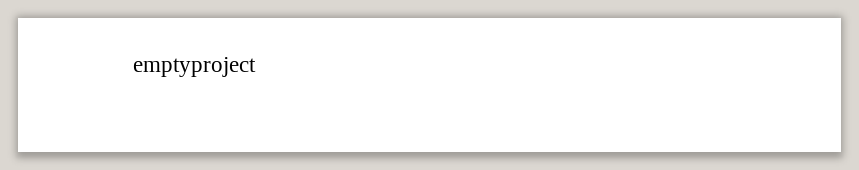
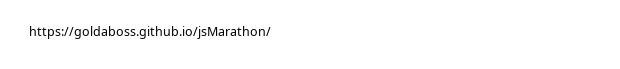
- emptyproject
+ https://goldaboss.github.io/jsMarathon/

